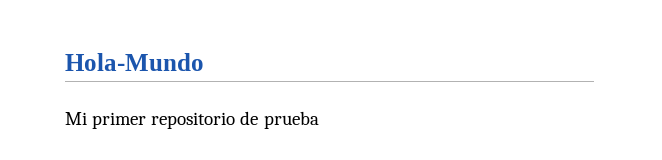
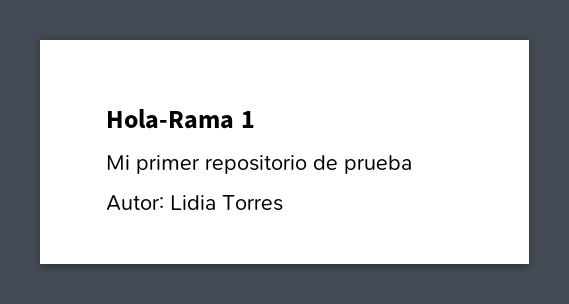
- Hola-Mundo
+ Hola-Rama 1
+ Autor: Lidia Torres

